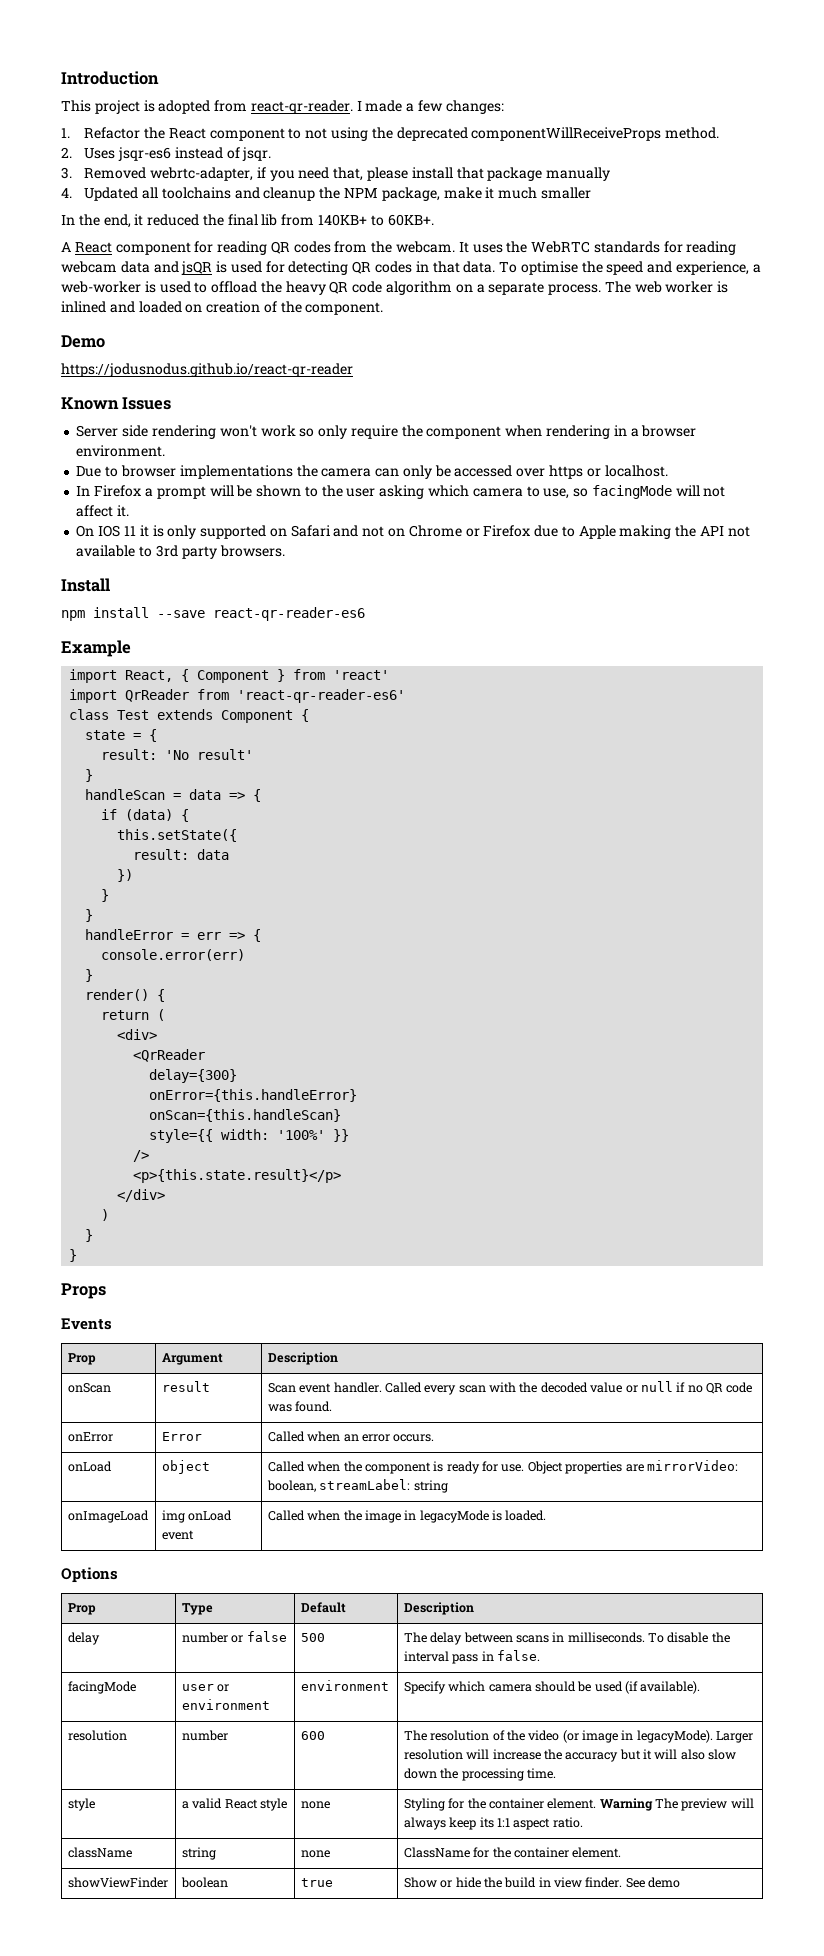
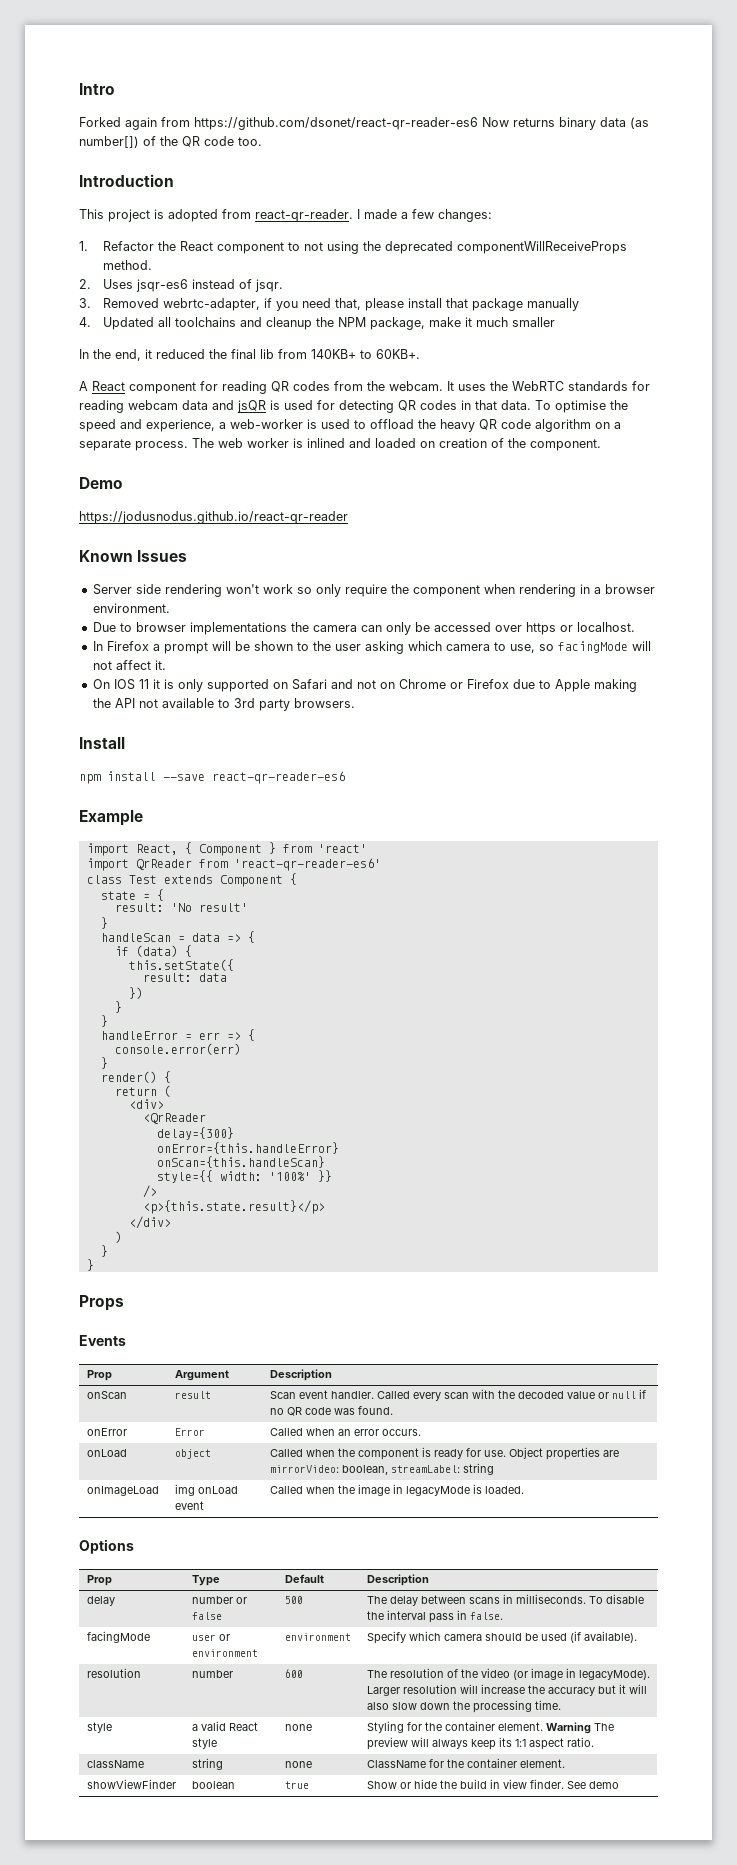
+ Intro
+ Forked again from https://github.com/dsonet/react-qr-reader-es6 Now returns binary data (as number[]) of the QR code too.

